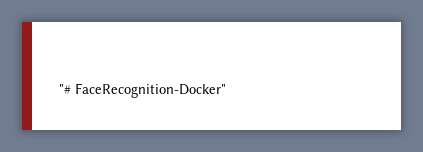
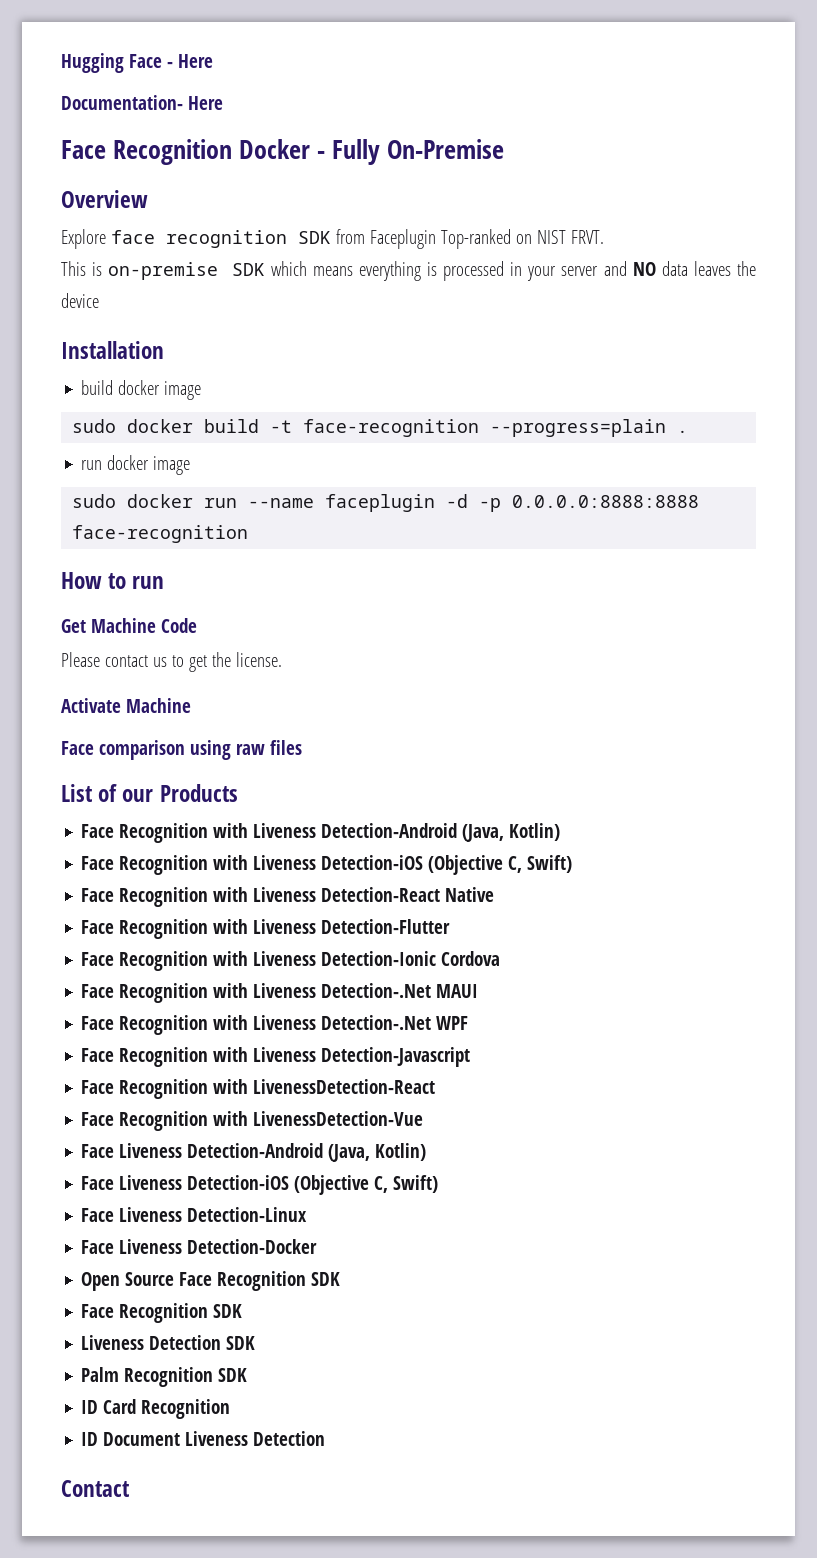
- "# FaceRecognition-Docker"
+ Hugging Face - Here
+ Documentation- Here
+ Face Recognition Docker - Fully On-Premise
+ Overview
+ Explore face recognition SDK from Faceplugin Top-ranked on NIST FRVT.
+ This is on-premise SDK which means everything is processed in your server and NO data leaves the device
+ Installation
+ build docker image
+ sudo docker build -t face-recognition --progress=plain .
+ run docker image
+ sudo docker run --name faceplugin -d -p 0.0.0.0:8888:8888 face-recognition
+ How to run
+ Get Machine Code
+ Please contact us to get the license.
+ Activate Machine
+ Face comparison using raw files
+ List of our Products
+ Face Recognition with Liveness Detection-Android (Java, Kotlin)
+ Face Recognition with Liveness Detection-iOS (Objective C, Swift)
+ Face Recognition with Liveness Detection-React Native
+ Face Recognition with Liveness Detection-Flutter
+ Face Recognition with Liveness Detection-Ionic Cordova
+ Face Recognition with Liveness Detection-.Net MAUI
+ Face Recognition with Liveness Detection-.Net WPF
+ Face Recognition with Liveness Detection-Javascript
+ Face Recognition with LivenessDetection-React
+ Face Recognition with LivenessDetection-Vue
+ Face Liveness Detection-Android (Java, Kotlin)
+ Face Liveness Detection-iOS (Objective C, Swift)
+ Face Liveness Detection-Linux
+ Face Liveness Detection-Docker
+ Open Source Face Recognition SDK
+ Face Recognition SDK
+ Liveness Detection SDK
+ Palm Recognition SDK
+ ID Card Recognition
+ ID Document Liveness Detection
+ Contact

